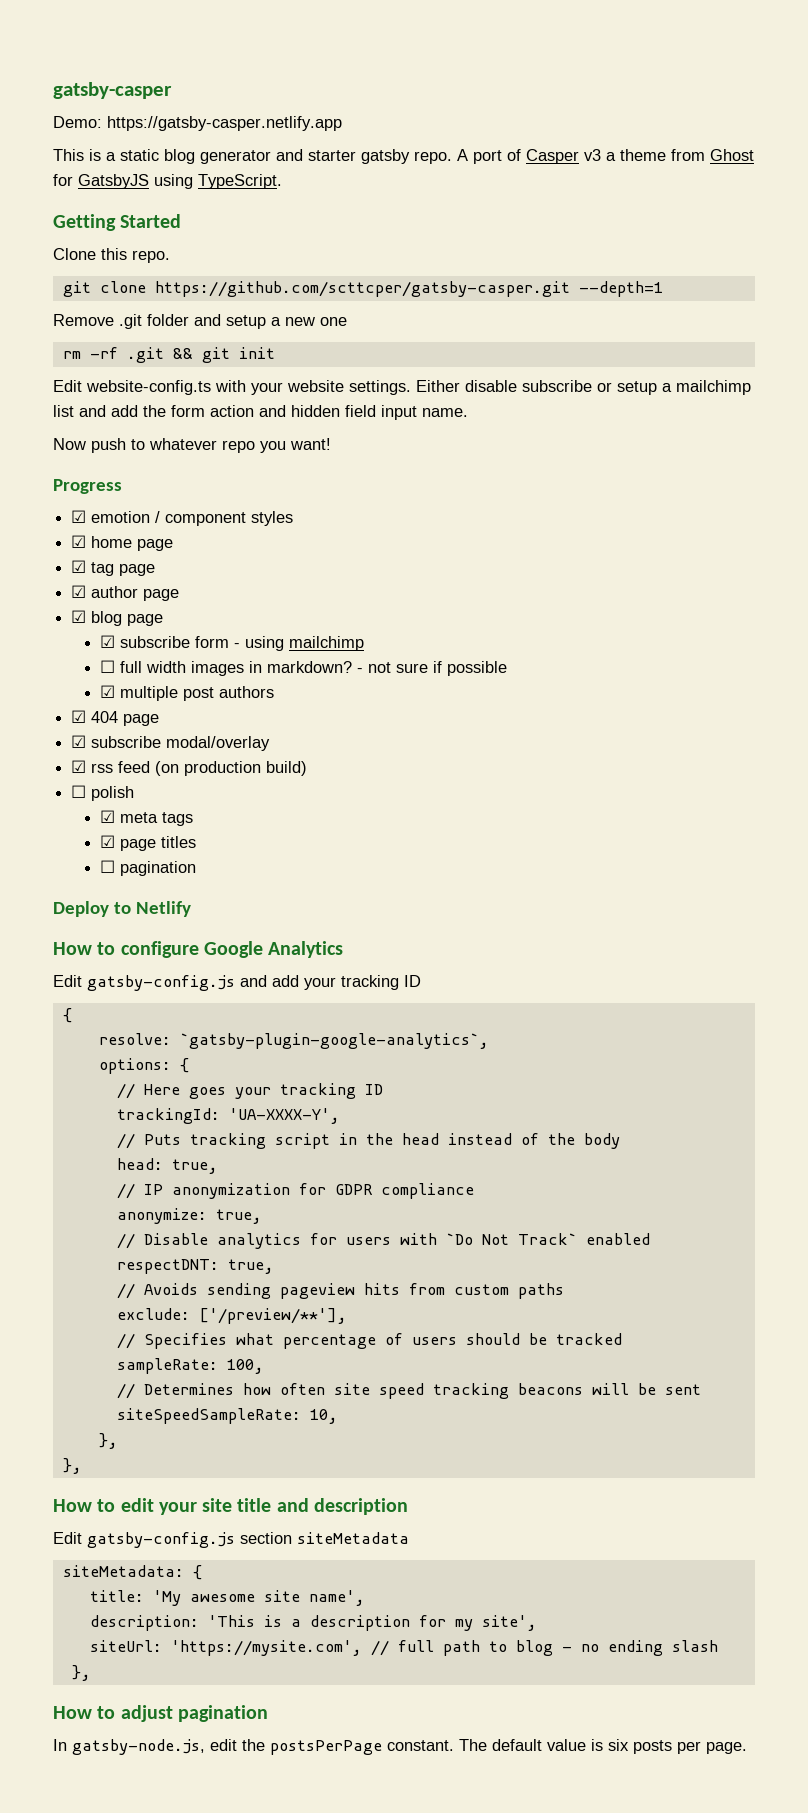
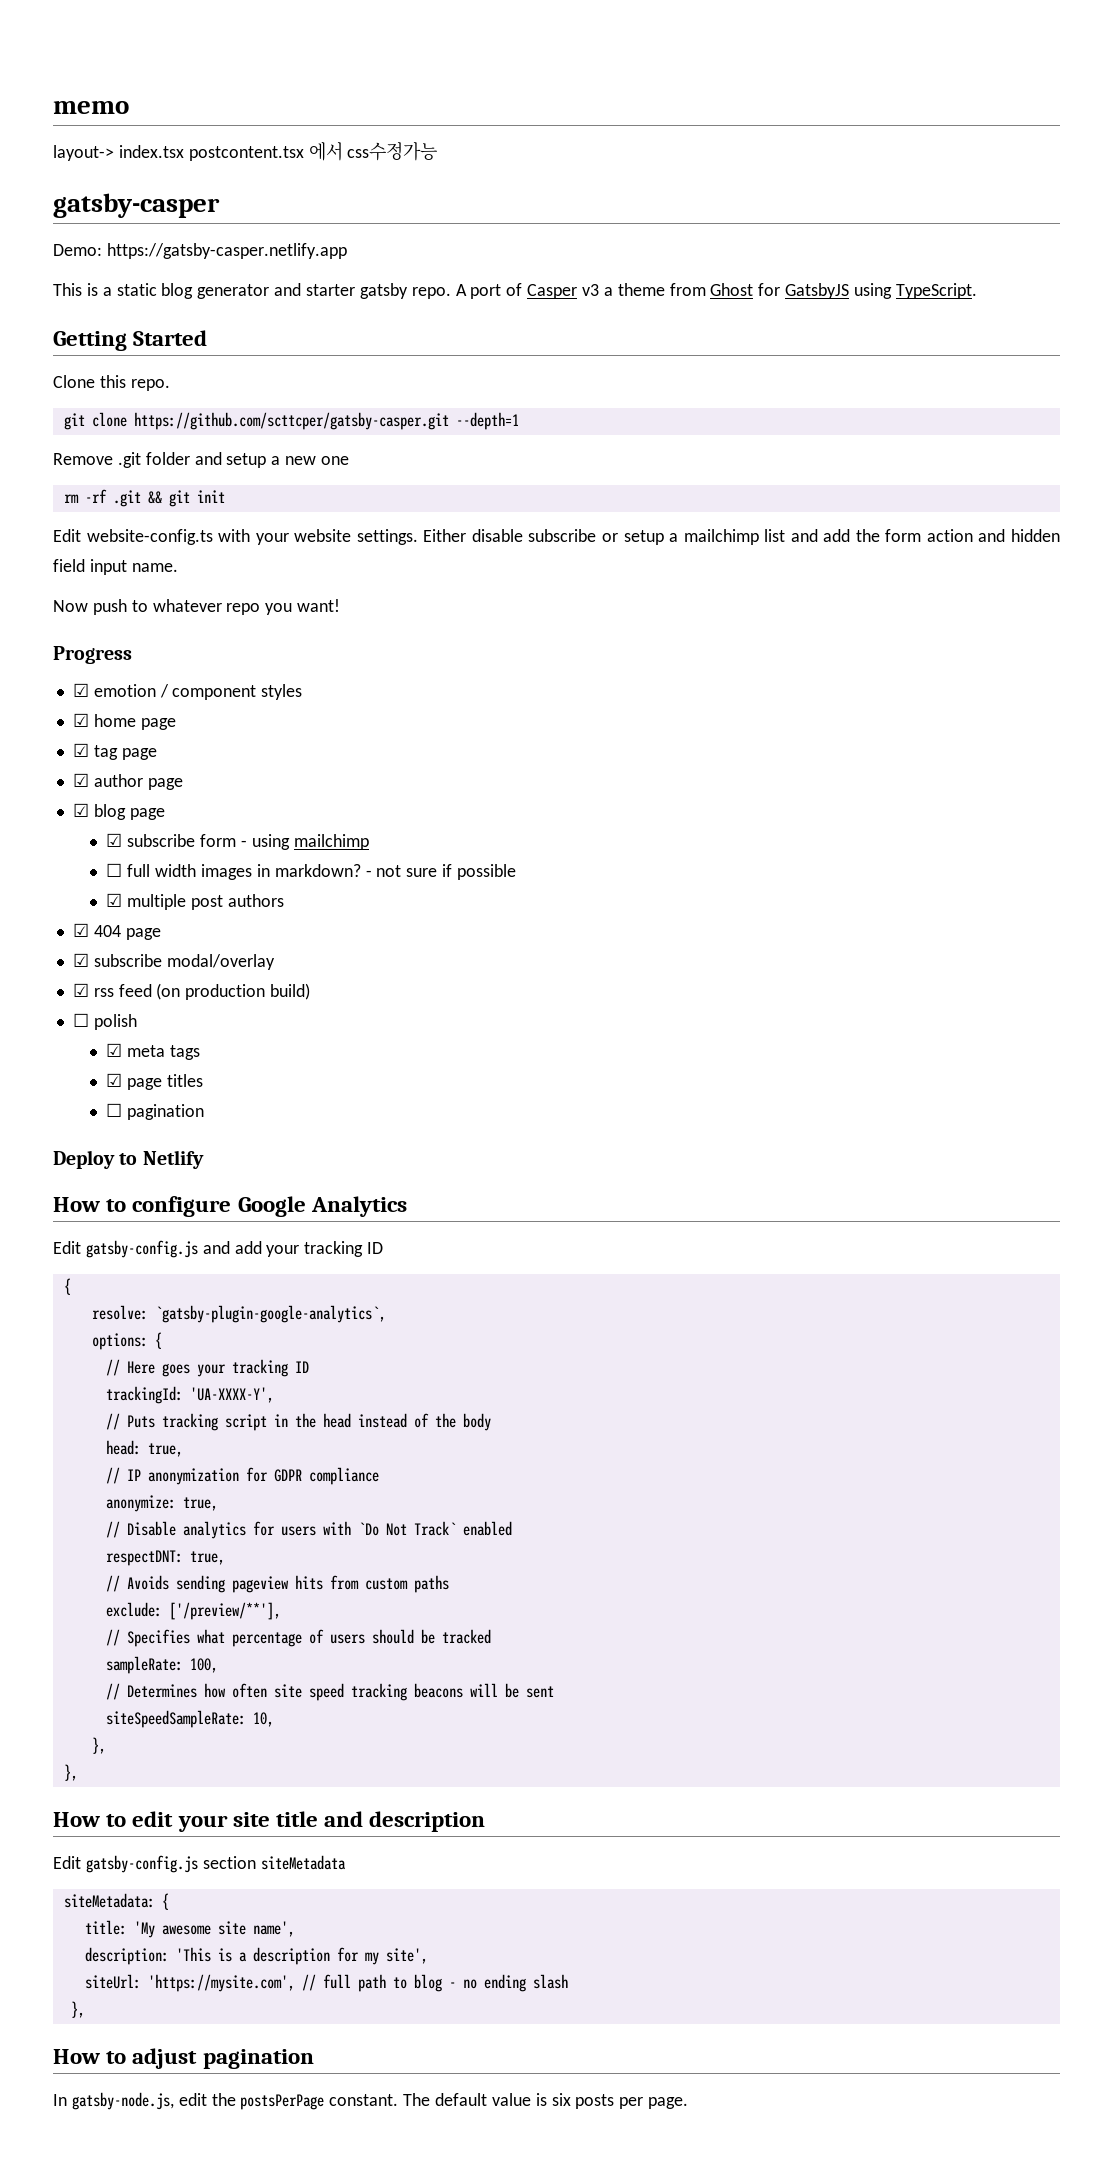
+ memo
+ layout-> index.tsx postcontent.tsx 에서 css수정가능

